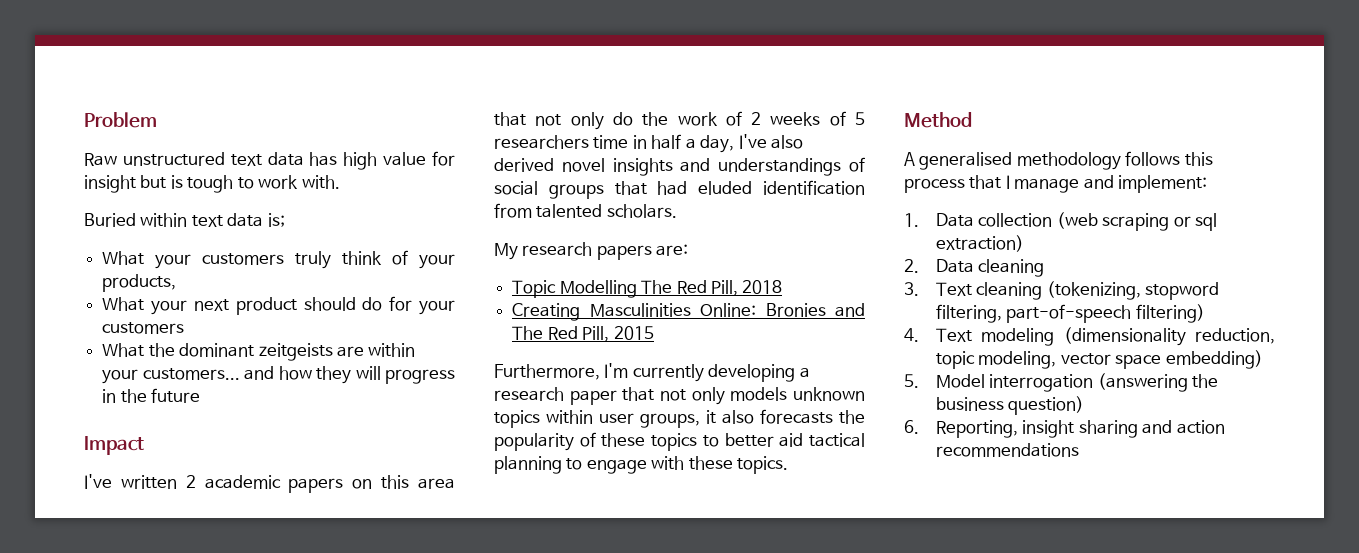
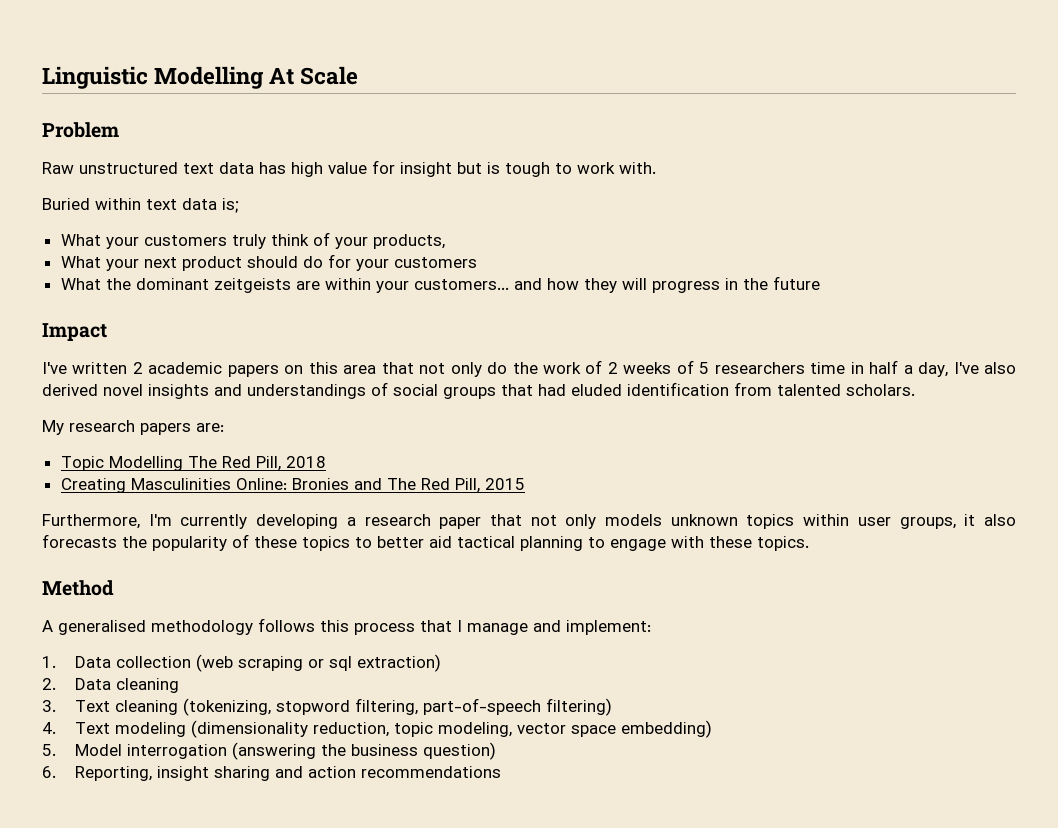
+ Linguistic Modelling At Scale

